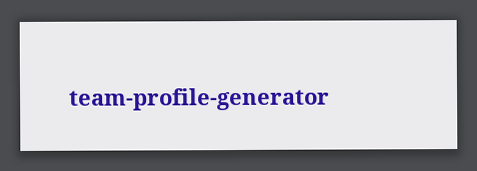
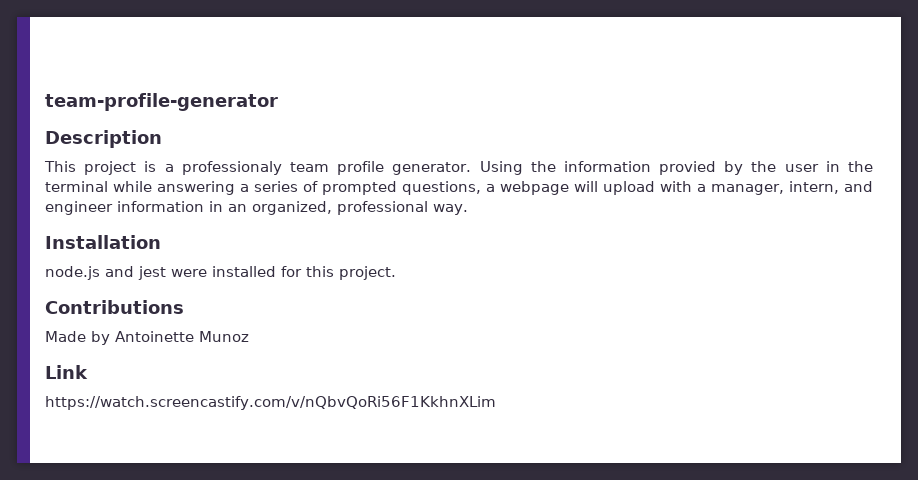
+ Description
+ This project is a professionaly team profile generator. Using the information provied by the user in the terminal while answering a series of prompted questions, a webpage will upload with a manager, intern, and engineer information in an organized, professional way.
+ Installation
+ node.js and jest were installed for this project.
+ Contributions
+ Made by Antoinette Munoz
+ Link
+ https://watch.screencastify.com/v/nQbvQoRi56F1KkhnXLim

